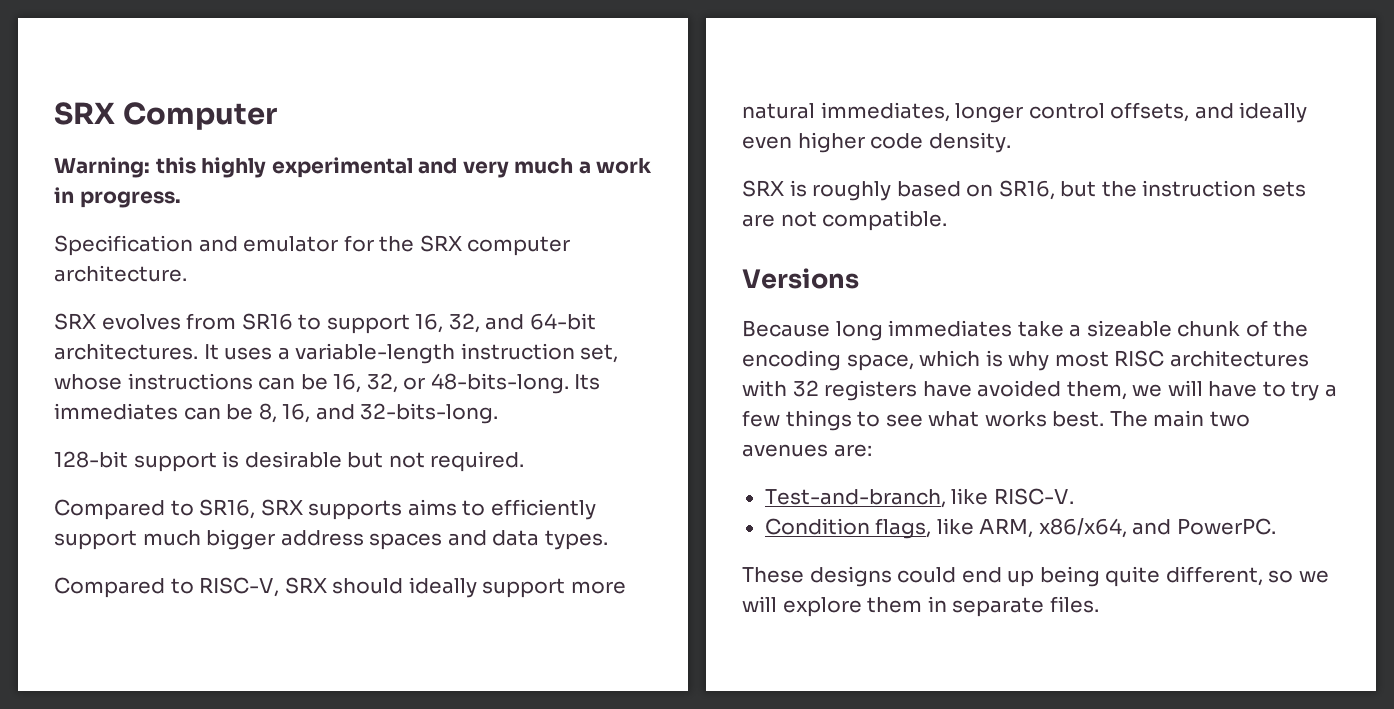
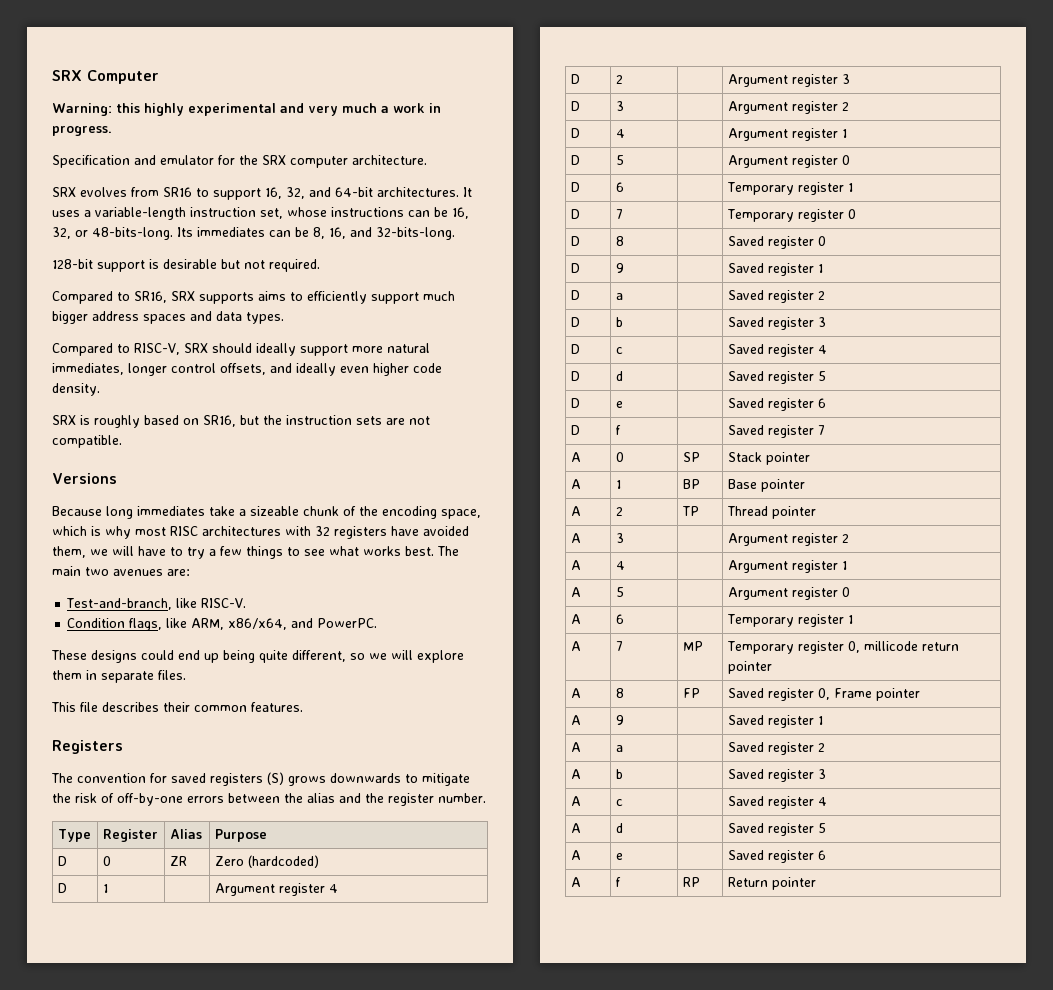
+ This file describes their common features.
+ Registers
+ The convention for saved registers (S) grows downwards to mitigate the risk of off-by-one errors between the alias and the register number.
+ Type | Register | Alias | Purpose
+ D | 0 | ZR | Zero (hardcoded)
+ D | 1 | | Argument register 4
+ D | 2 | | Argument register 3
+ D | 3 | | Argument register 2
+ D | 4 | | Argument register 1
+ D | 5 | | Argument register 0
+ D | 6 | | Temporary register 1
+ D | 7 | | Temporary register 0
+ D | 8 | | Saved register 0
+ D | 9 | | Saved register 1
+ D | a | | Saved register 2
+ D | b | | Saved register 3
+ D | c | | Saved register 4
+ D | d | | Saved register 5
+ D | e | | Saved register 6
+ D | f | | Saved register 7
+ A | 0 | SP | Stack pointer
+ A | 1 | BP | Base pointer
+ A | 2 | TP | Thread pointer
+ A | 3 | | Argument register 2
+ A | 4 | | Argument register 1
+ A | 5 | | Argument register 0
+ A | 6 | | Temporary register 1
+ A | 7 | MP | Temporary register 0, millicode return pointer
+ A | 8 | FP | Saved register 0, Frame pointer
+ A | 9 | | Saved register 1
+ A | a | | Saved register 2
+ A | b | | Saved register 3
+ A | c | | Saved register 4
+ A | d | | Saved register 5
+ A | e | | Saved register 6
+ A | f | RP | Return pointer

